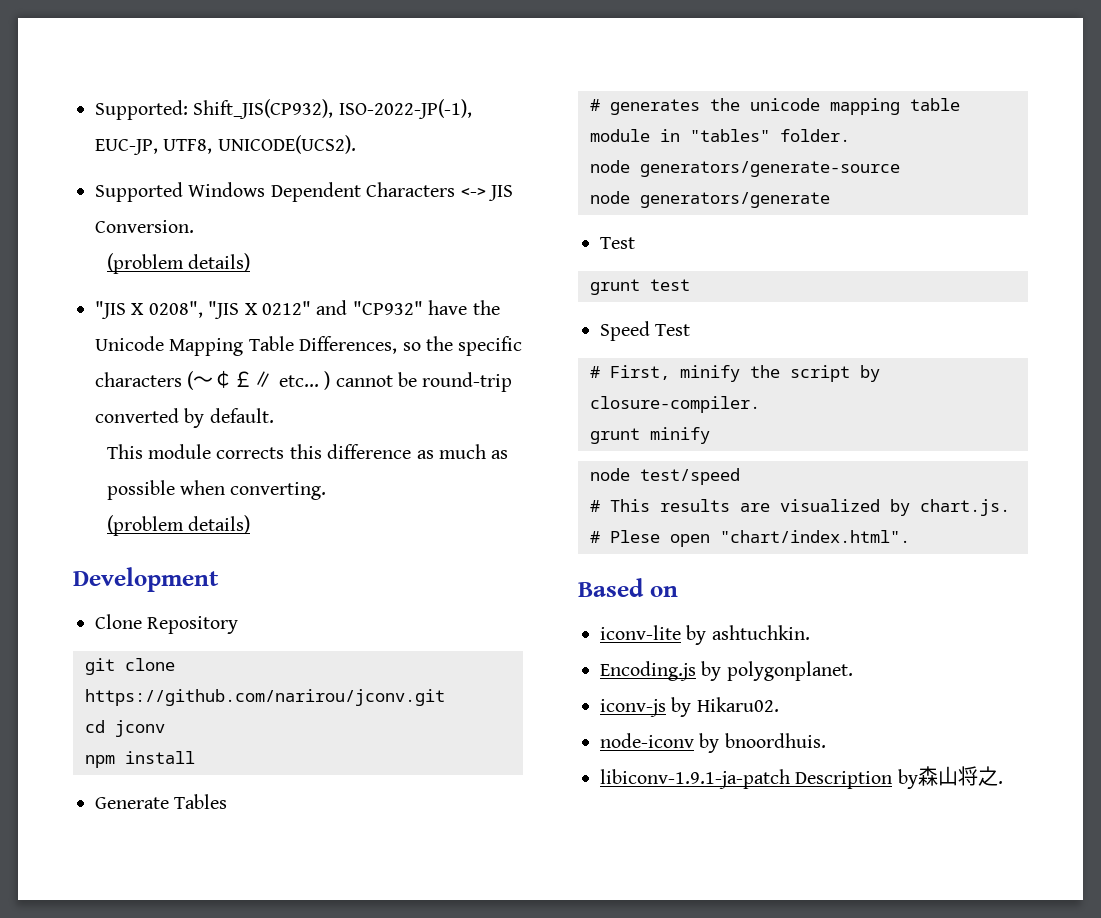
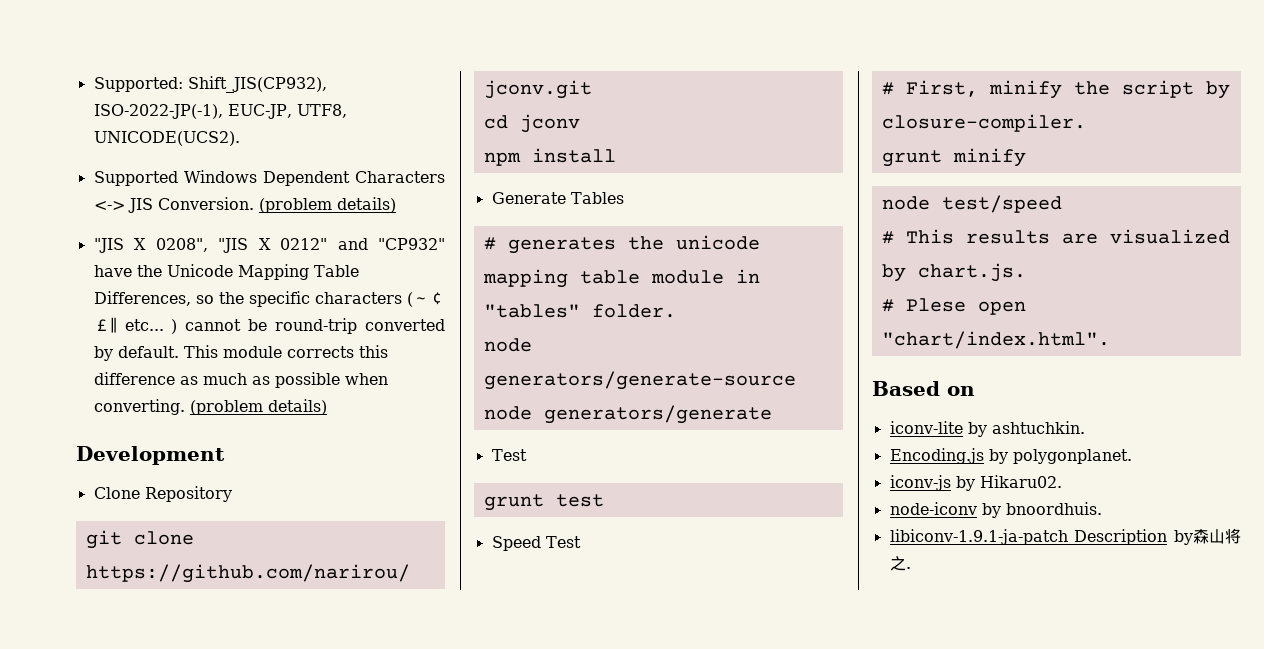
- Supported Windows Dependent Characters <-> JIS Conversion.
- (problem details)
+ Supported Windows Dependent Characters <-> JIS Conversion. (problem details)
- "JIS X 0208", "JIS X 0212" and "CP932" have the Unicode Mapping Table Differences, so the specific characters (～￠￡∥ etc... ) cannot be round-trip converted by default.
- This module corrects this difference as much as possible when converting.
- (problem details)
+ "JIS X 0208", "JIS X 0212" and "CP932" have the Unicode Mapping Table Differences, so the specific characters (～￠￡∥ etc... ) cannot be round-trip converted by default. This module corrects this difference as much as possible when converting. (problem details)

